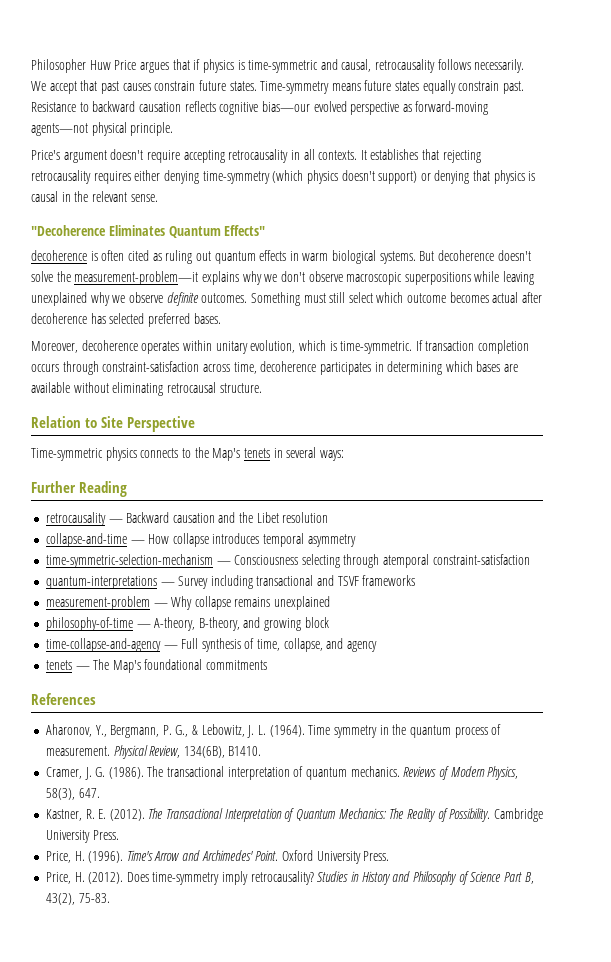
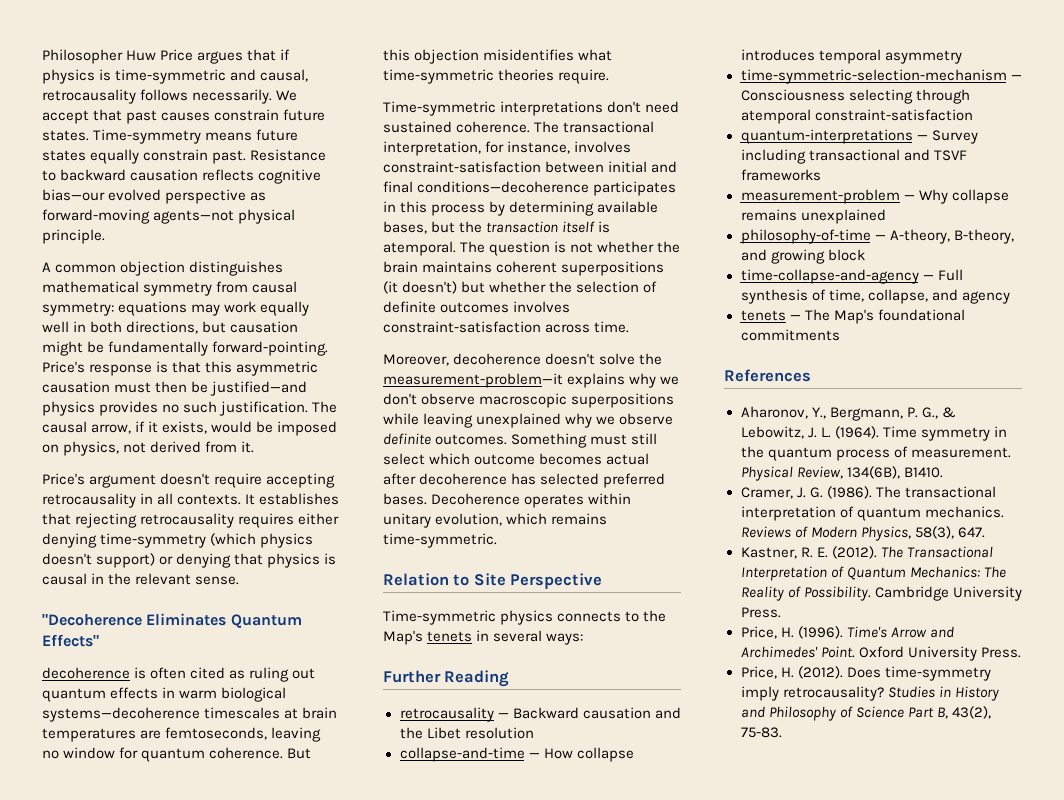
+ A common objection distinguishes mathematical symmetry from causal symmetry: equations may work equally well in both directions, but causation might be fundamentally forward-pointing. Price's response is that this asymmetric causation must then be justified—and physics provides no such justification. The causal arrow, if it exists, would be imposed on physics, not derived from it.
- decoherence is often cited as ruling out quantum effects in warm biological systems. But decoherence doesn't solve the measurement-problem—it explains why we don't observe macroscopic superpositions while leaving unexplained why we observe definite outcomes.
+ decoherence is often cited as ruling out quantum effects in warm biological systems—decoherence timescales at brain temperatures are femtoseconds, leaving no window for quantum coherence. But this objection misidentifies what time-symmetric theories require.
+ Time-symmetric interpretations don't need sustained coherence. The transactional interpretation, for instance, involves constraint-satisfaction between initial and final conditions—decoherence participates in this process by determining available bases, but the transaction itself is atemporal. The question is not whether the brain maintains coherent superpositions (it doesn't) but whether the selection of definite outcomes involves constraint-satisfaction across time.
+ Moreover, decoherence doesn't solve the measurement-problem—it explains why we don't observe macroscopic superpositions while leaving unexplained why we observe definite outcomes.
- Something must still select which outcome becomes actual after decoherence has selected preferred bases.
- Moreover, decoherence operates within unitary evolution, which is time-symmetric. If transaction completion occurs through constraint-satisfaction across time, decoherence participates in determining which bases are available without eliminating retrocausal structure.
+ Something must still select which outcome becomes actual after decoherence has selected preferred bases. Decoherence operates within unitary evolution, which remains time-symmetric.

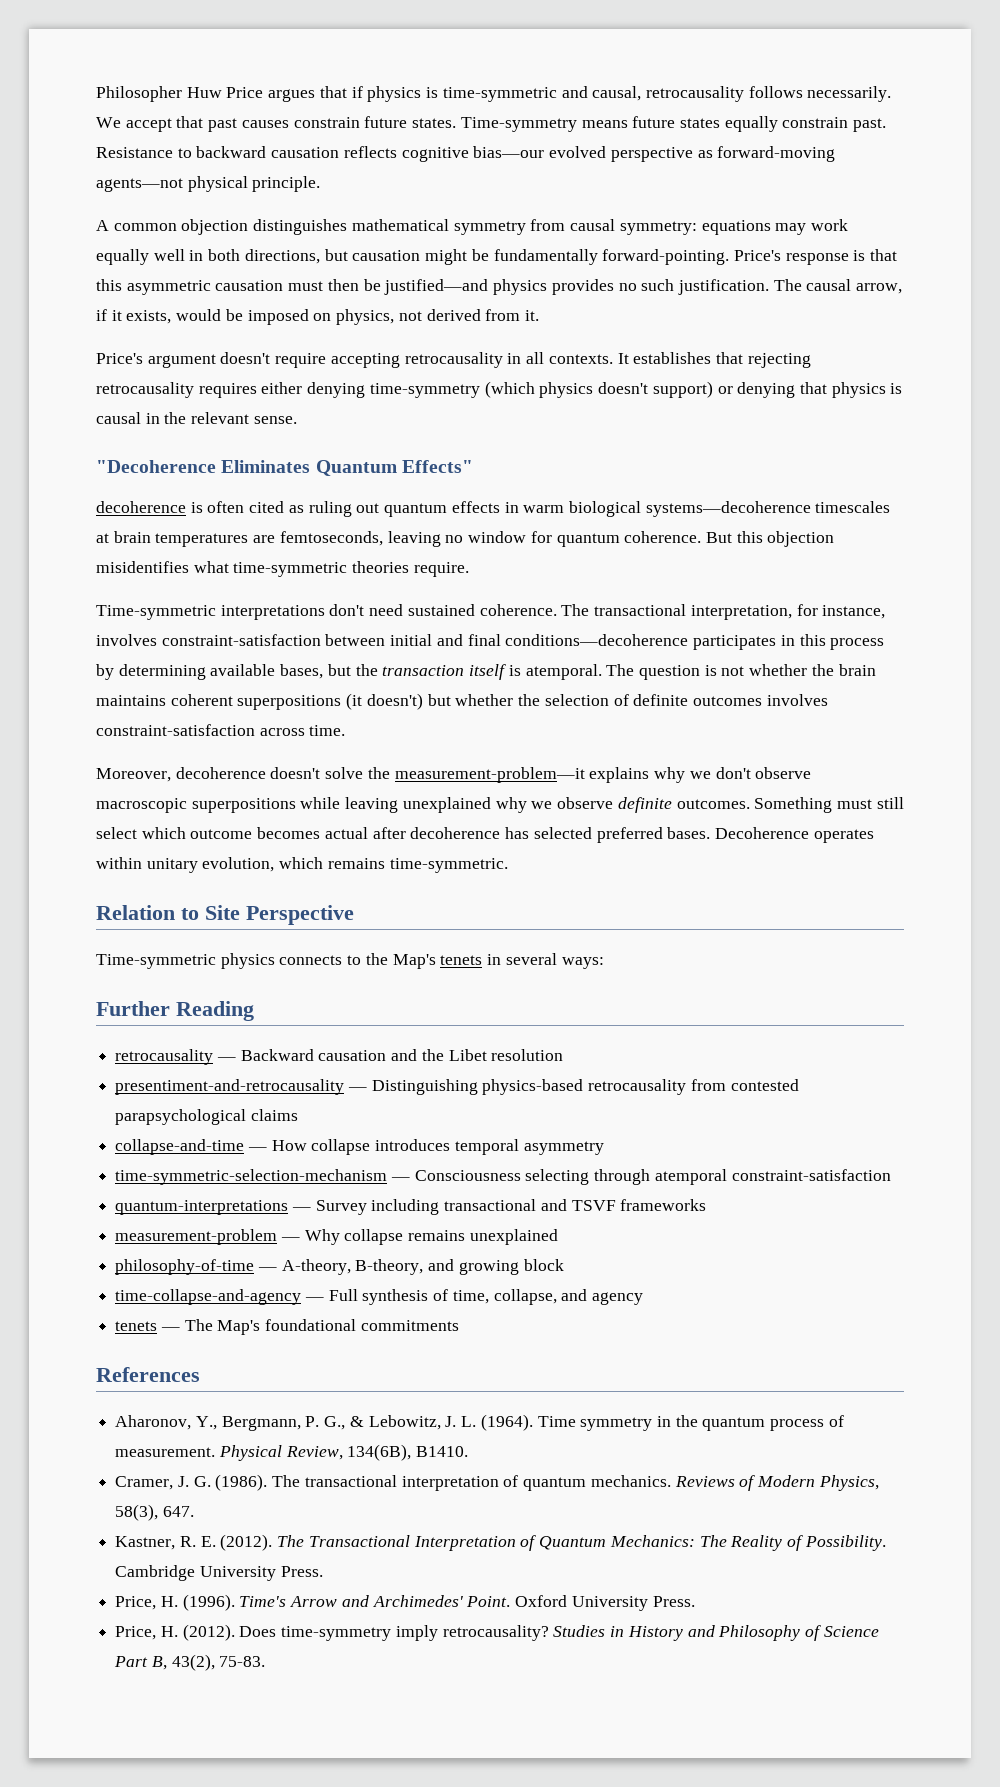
+ presentiment-and-retrocausality — Distinguishing physics-based retrocausality from contested parapsychological claims

